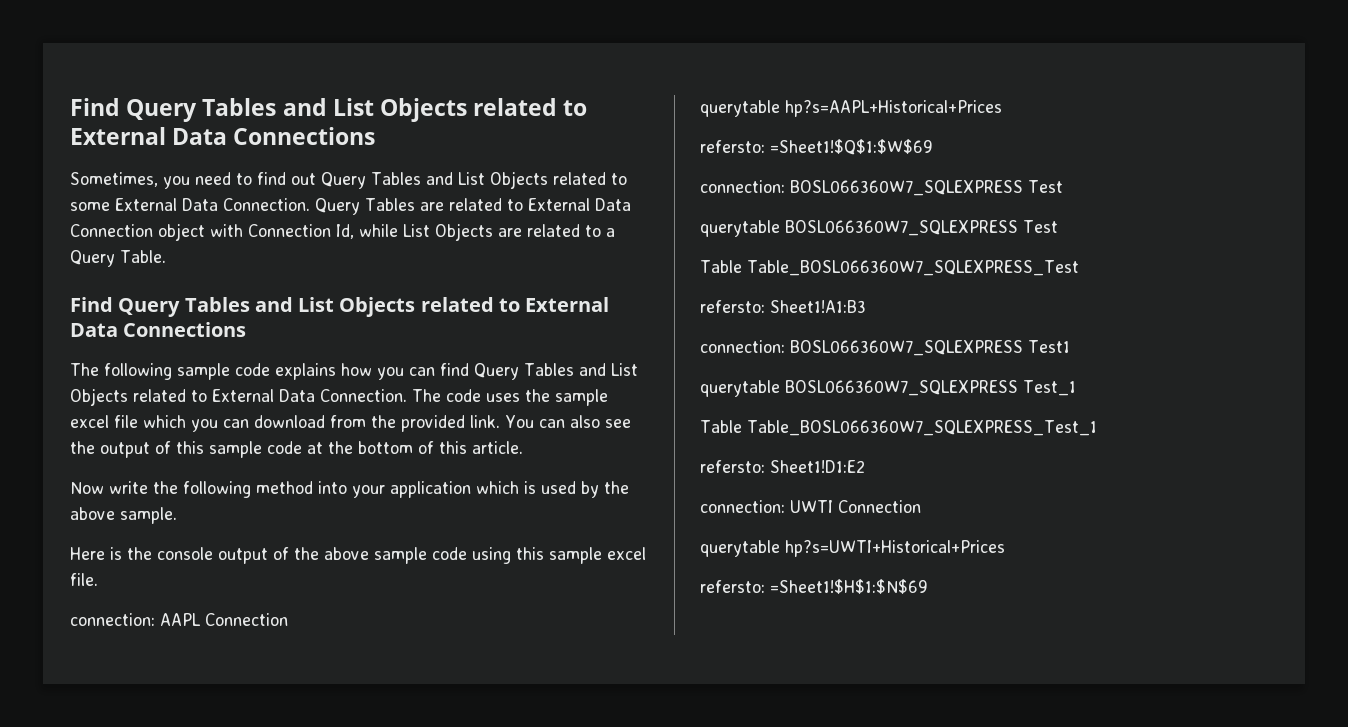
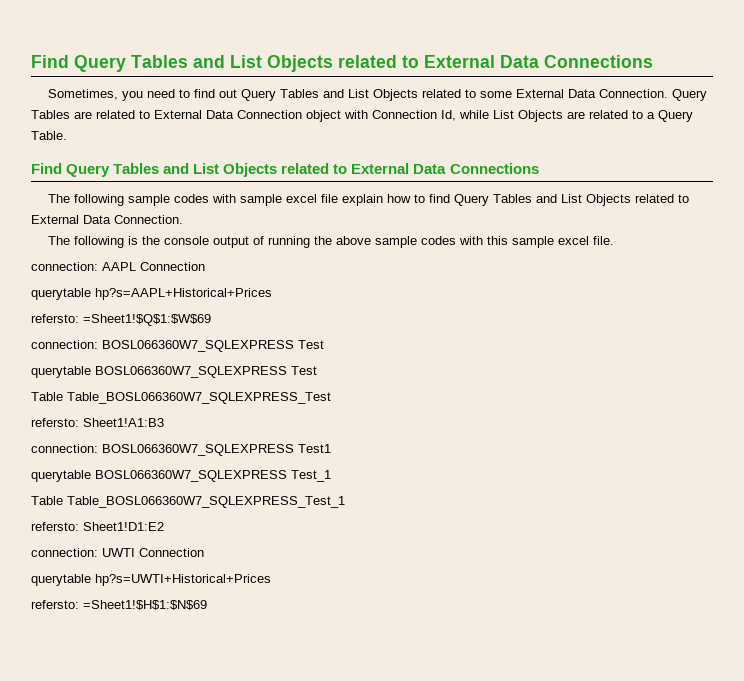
- The following sample code explains how you can find Query Tables and List Objects related to External Data Connection. The code uses the sample excel file which you can download from the provided link. You can also see the output of this sample code at the bottom of this article.
- Now write the following method into your application which is used by the above sample.
- Here is the console output of the above sample code using this sample excel file.
+ The following sample codes with sample excel file explain how to find Query Tables and List Objects related to External Data Connection.
+ The following is the console output of running the above sample codes with this sample excel file.

